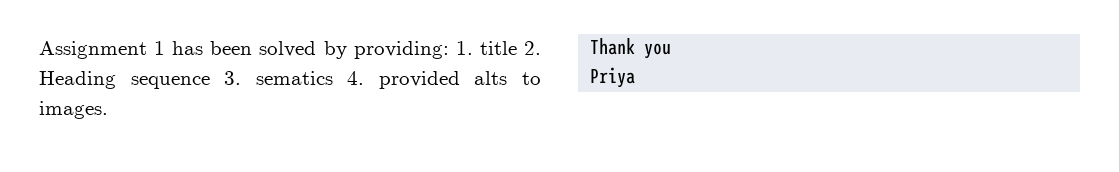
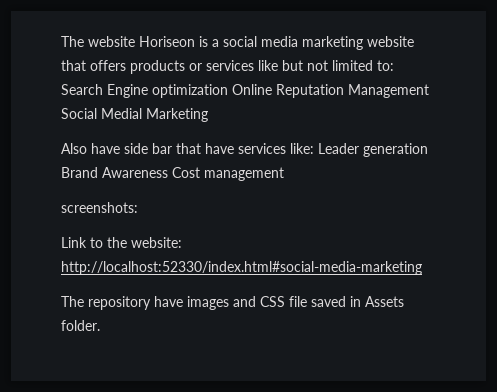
- Assignment 1 has been solved by providing: 1. title 2. Heading sequence 3. sematics 4. provided alts to images.
- Thank you
- Priya
+ The website Horiseon is a social media marketing website that offers products or services like but not limited to: Search Engine optimization Online Reputation Management Social Medial Marketing
+ Also have side bar that have services like: Leader generation Brand Awareness Cost management
+ screenshots:
+ Link to the website: http://localhost:52330/index.html#social-media-marketing
+ The repository have images and CSS file saved in Assets folder.

